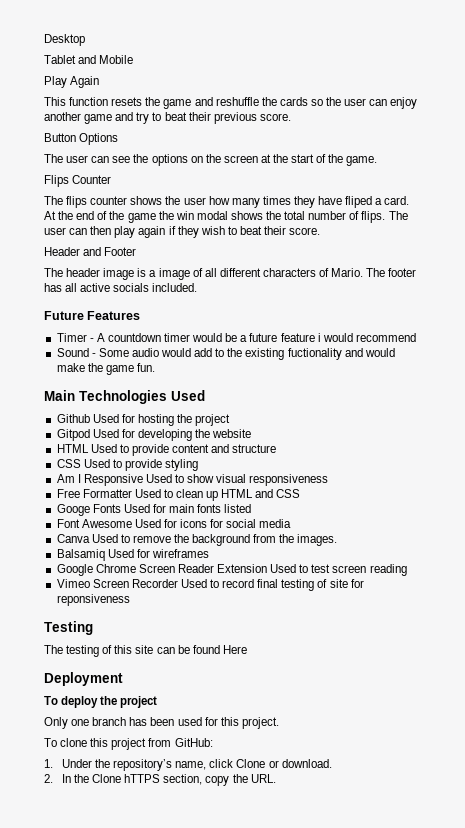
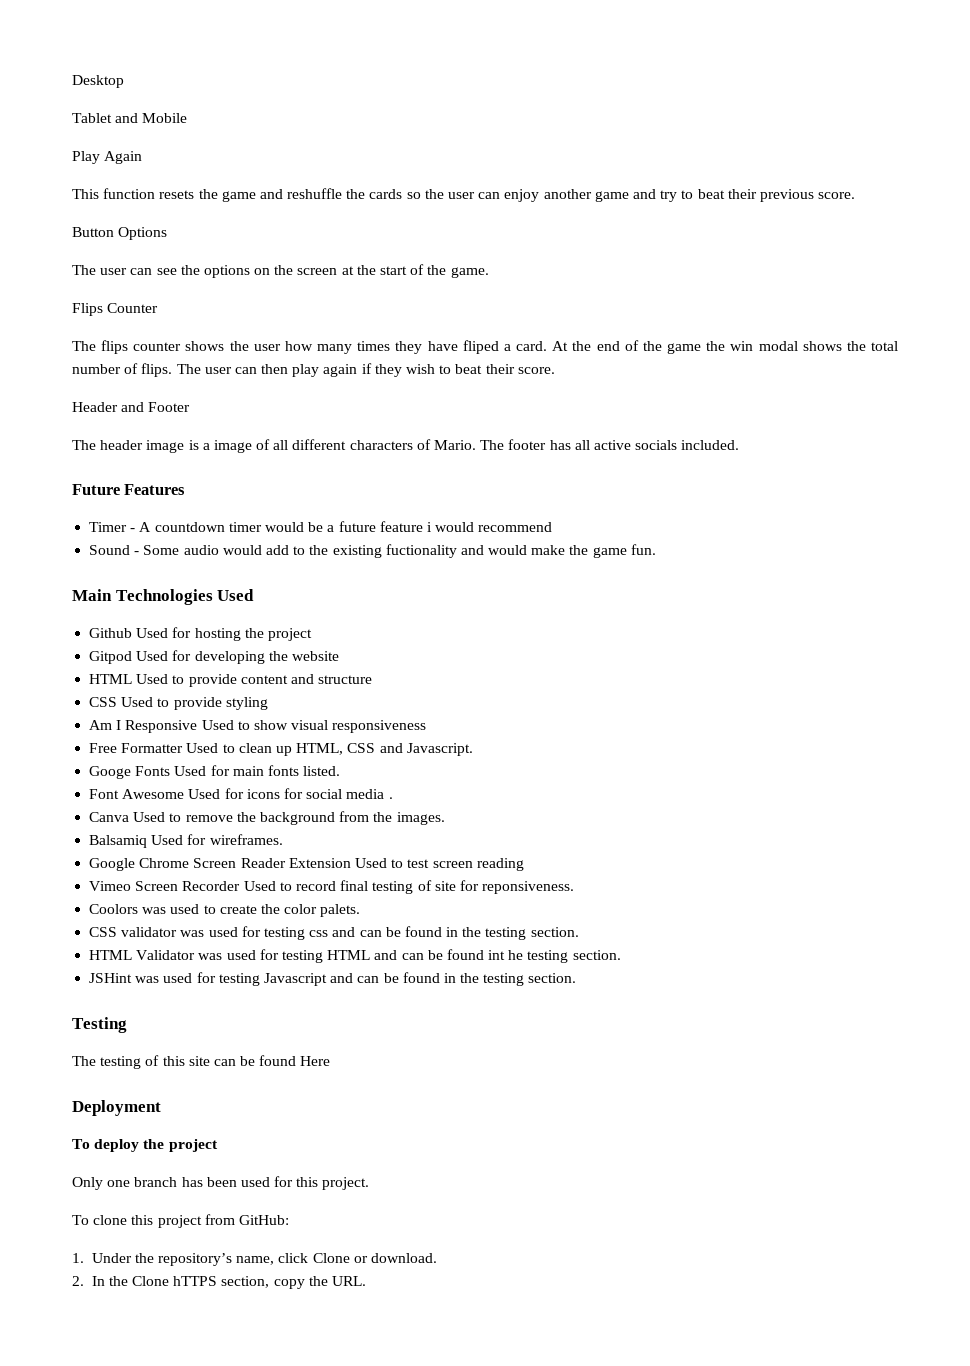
- Free Formatter Used to clean up HTML and CSS
+ Free Formatter Used to clean up HTML, CSS and Javascript.
- Googe Fonts Used for main fonts listed
+ Googe Fonts Used for main fonts listed.
- Font Awesome Used for icons for social media
+ Font Awesome Used for icons for social media .
- Balsamiq Used for wireframes
+ Balsamiq Used for wireframes.
- Vimeo Screen Recorder Used to record final testing of site for reponsiveness
+ Vimeo Screen Recorder Used to record final testing of site for reponsiveness.
+ Coolors was used to create the color palets.
+ CSS validator was used for testing css and can be found in the testing section.
+ HTML Validator was used for testing HTML and can be found int he testing section.
+ JSHint was used for testing Javascript and can be found in the testing section.

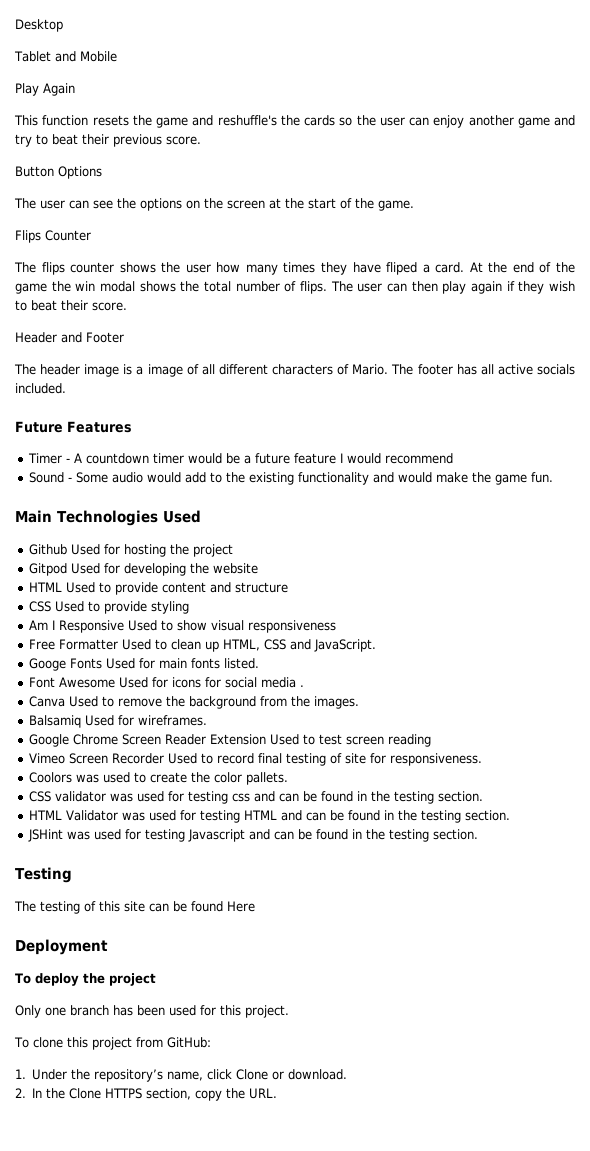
- This function resets the game and reshuffle the cards so the user can enjoy another game and try to beat their previous score.
+ This function resets the game and reshuffle's the cards so the user can enjoy another game and try to beat their previous score.
- Timer - A countdown timer would be a future feature i would recommend
+ Timer - A countdown timer would be a future feature I would recommend
- Sound - Some audio would add to the existing fuctionality and would make the game fun.
+ Sound - Some audio would add to the existing functionality and would make the game fun.
- Free Formatter Used to clean up HTML, CSS and Javascript.
+ Free Formatter Used to clean up HTML, CSS and JavaScript.
- Vimeo Screen Recorder Used to record final testing of site for reponsiveness.
+ Vimeo Screen Recorder Used to record final testing of site for responsiveness.
- Coolors was used to create the color palets.
+ Coolors was used to create the color pallets.
- HTML Validator was used for testing HTML and can be found int he testing section.
+ HTML Validator was used for testing HTML and can be found in the testing section.
- 2. In the Clone hTTPS section, copy the URL.
+ 2. In the Clone HTTPS section, copy the URL.

